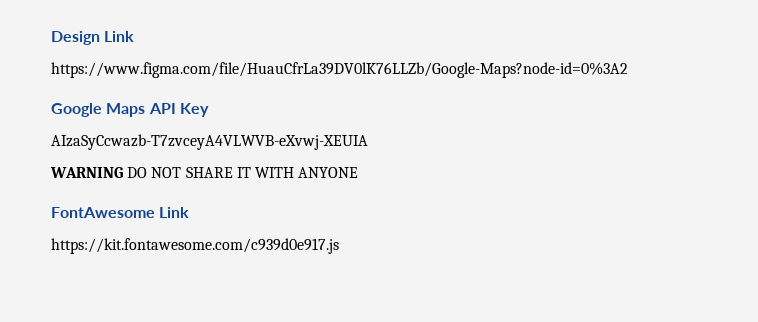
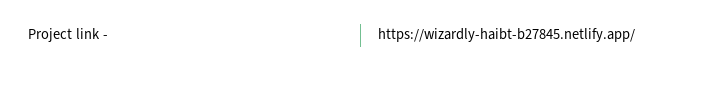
- Design Link
- https://www.figma.com/file/HuauCfrLa39DV0lK76LLZb/Google-Maps?node-id=0%3A2
- Google Maps API Key
- AIzaSyCcwazb-T7zvceyA4VLWVB-eXvwj-XEUIA
- WARNING DO NOT SHARE IT WITH ANYONE
- FontAwesome Link
- https://kit.fontawesome.com/c939d0e917.js
+ Project link - https://wizardly-haibt-b27845.netlify.app/

